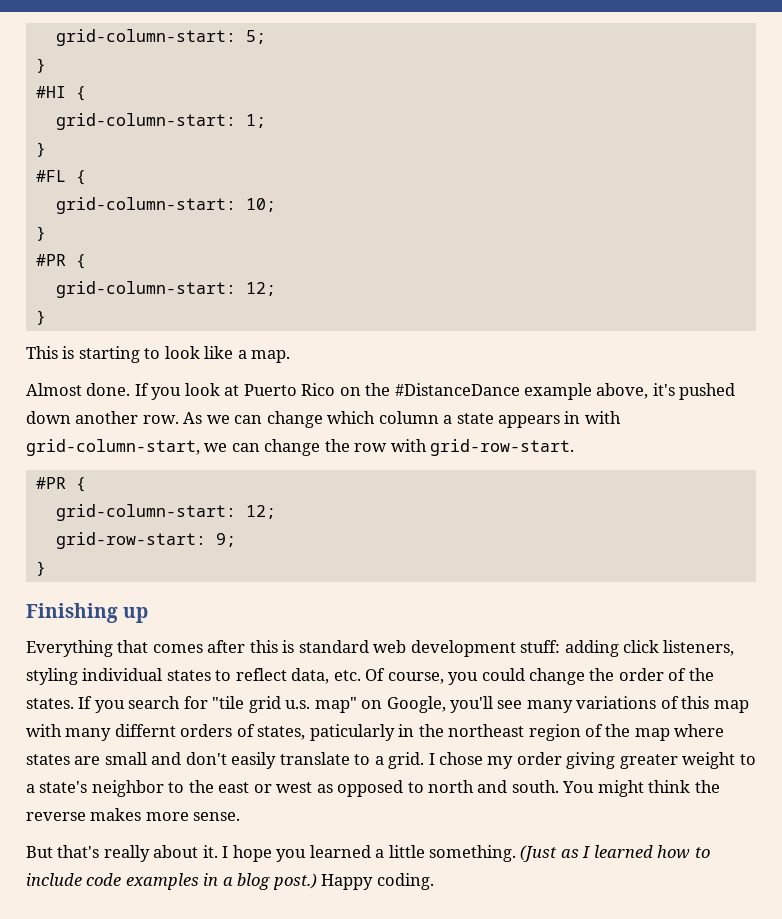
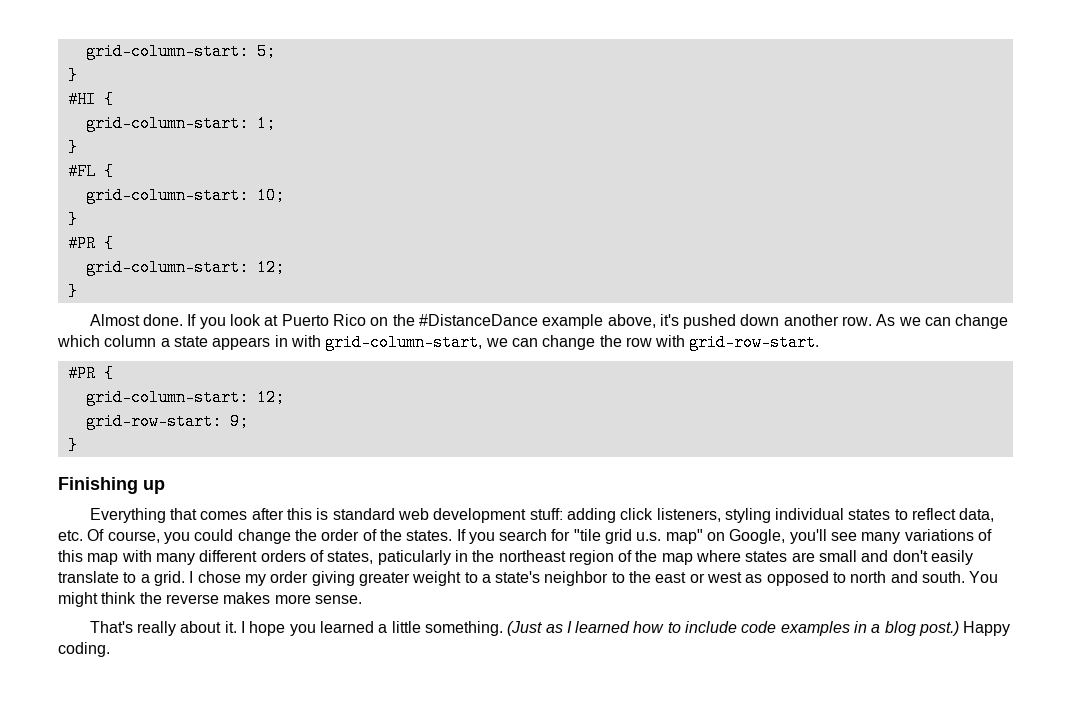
- This is starting to look like a map.
- If you search for "tile grid u.s. map" on Google, you'll see many variations of this map with many differnt orders of states, paticularly in the northeast region of the map where states are small and don't easily translate to a grid.
+ If you search for "tile grid u.s. map" on Google, you'll see many variations of this map with many different orders of states, paticularly in the northeast region of the map where states are small and don't easily translate to a grid.
- But that's really about it.
+ That's really about it.

